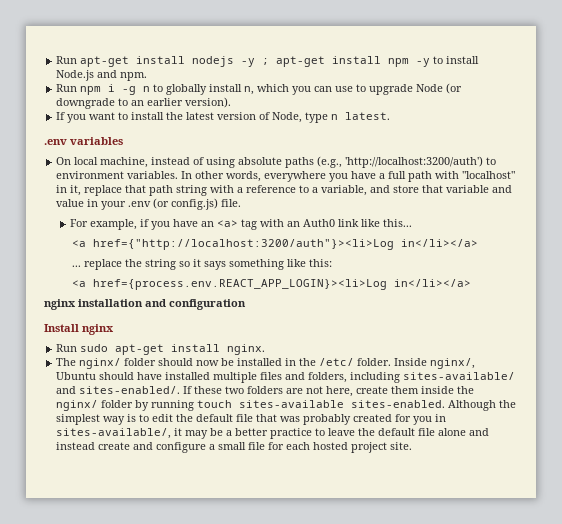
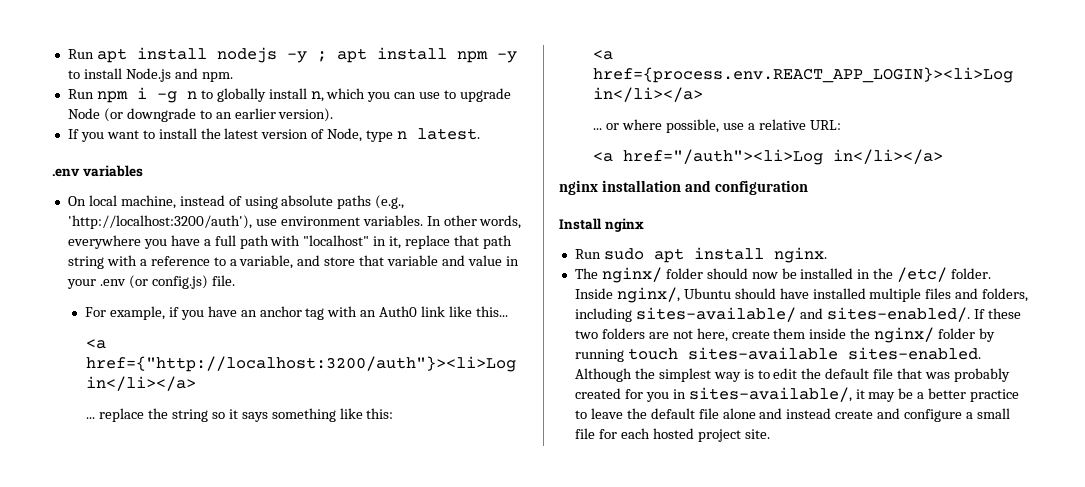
- Run apt-get install nodejs -y ; apt-get install npm -y to install Node.js and npm.
+ Run apt install nodejs -y ; apt install npm -y to install Node.js and npm.
- On local machine, instead of using absolute paths (e.g., 'http://localhost:3200/auth') to environment variables.
+ On local machine, instead of using absolute paths (e.g., 'http://localhost:3200/auth'), use environment variables.
- For example, if you have an <a> tag with an Auth0 link like this...
+ For example, if you have an anchor tag with an Auth0 link like this...
+ ... or where possible, use a relative URL:
+ <a href="/auth"><li>Log in</li></a>
- Run sudo apt-get install nginx.
+ Run sudo apt install nginx.

